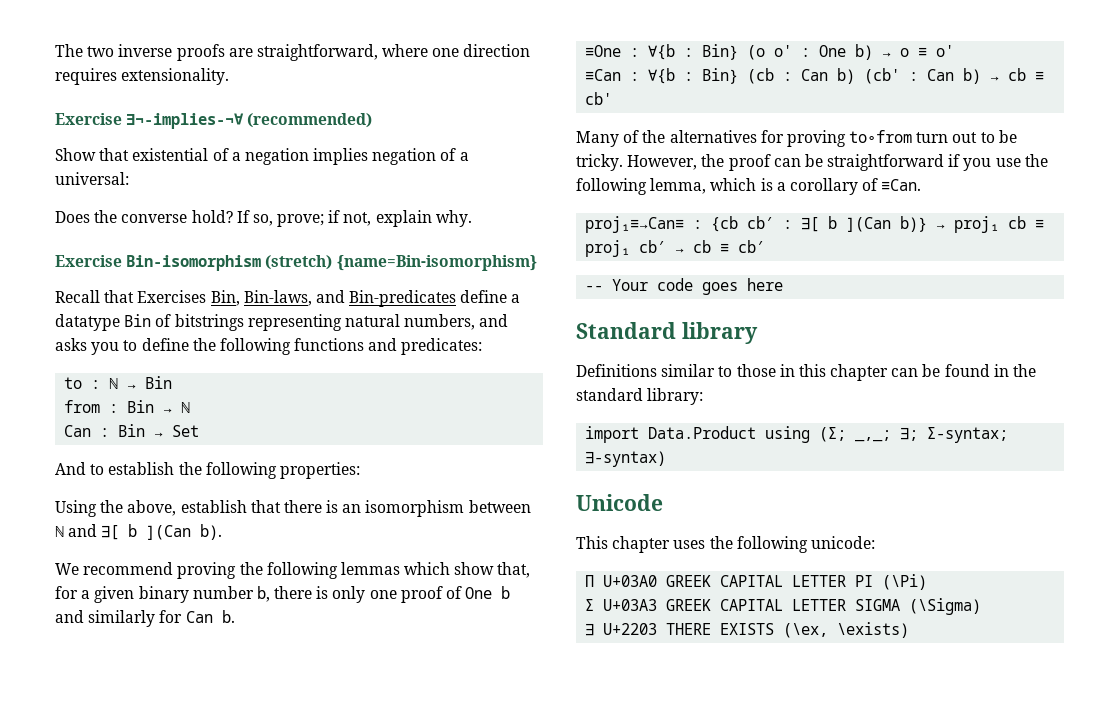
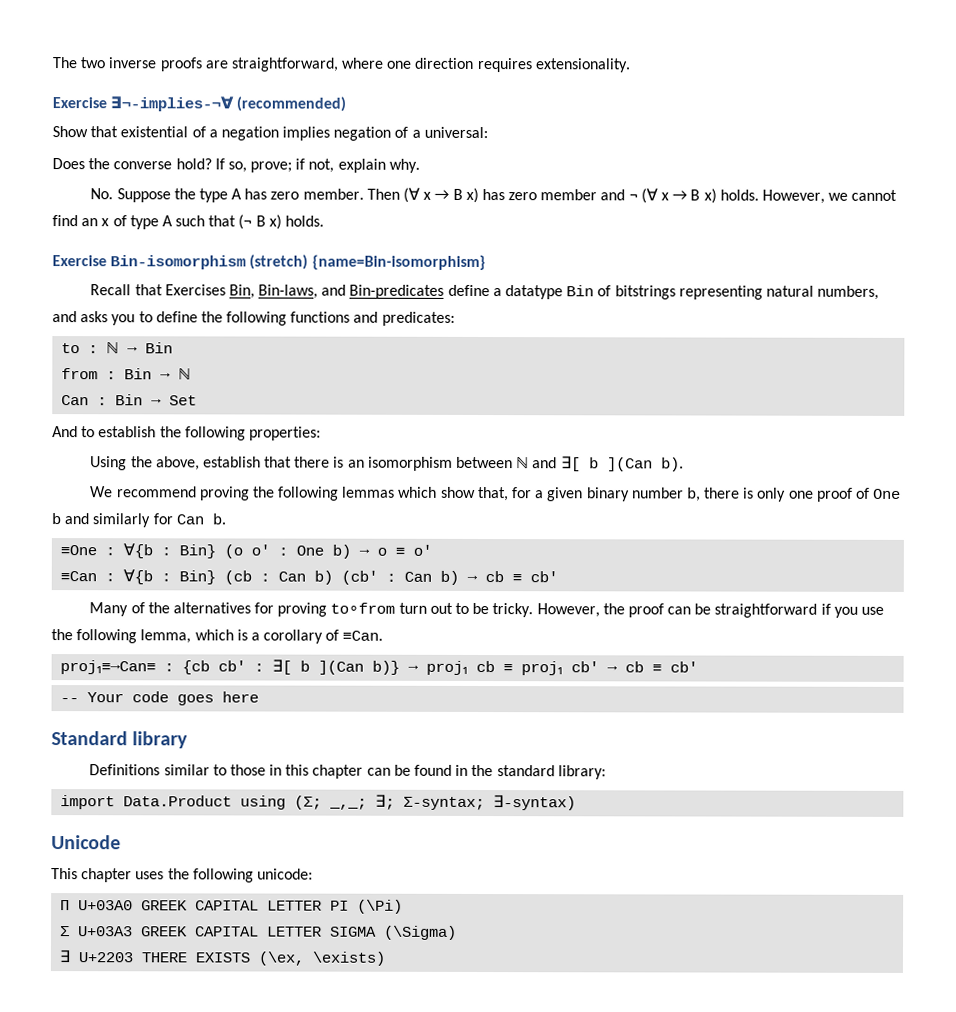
+ No. Suppose the type A has zero member. Then (∀ x → B x) has zero member and ¬ (∀ x → B x) holds. However, we cannot find an x of type A such that (¬ B x) holds.

